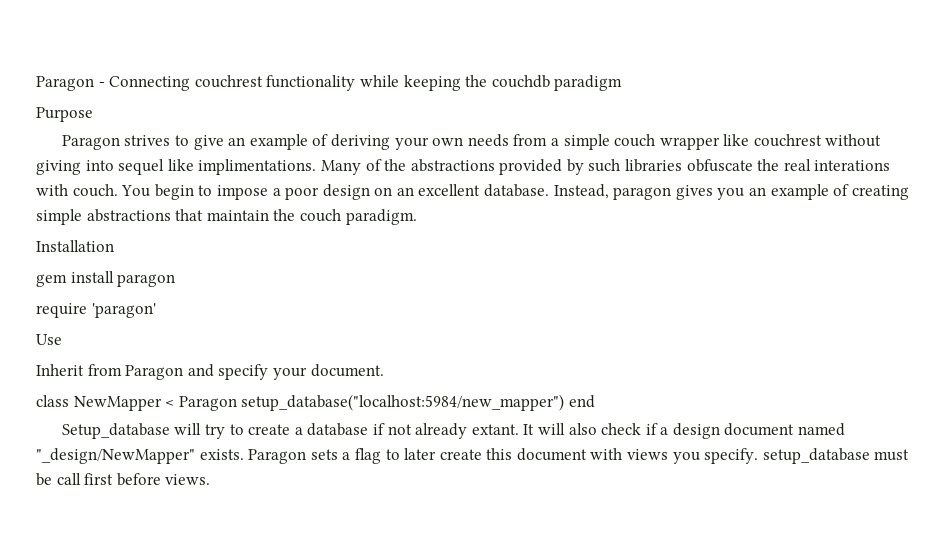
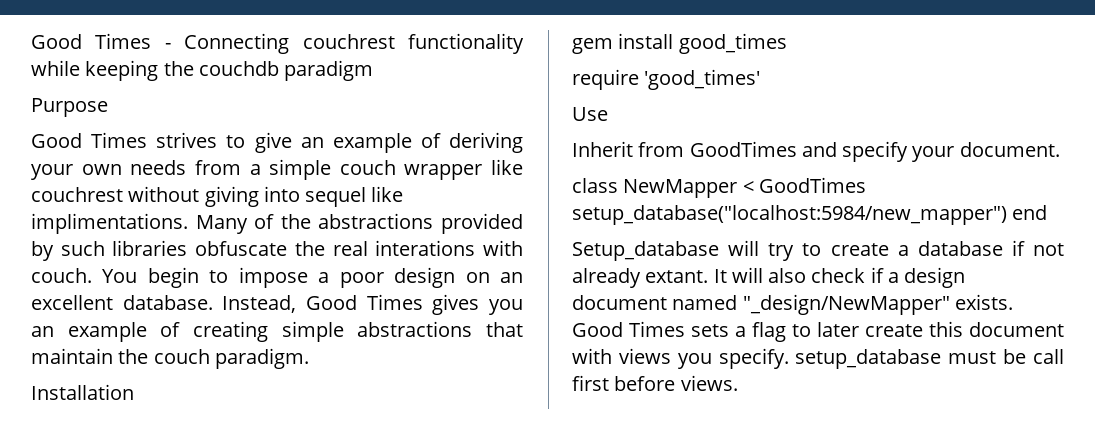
- Paragon - Connecting couchrest functionality while keeping the couchdb paradigm
+ Good Times - Connecting couchrest functionality while keeping the couchdb paradigm
- Paragon strives to give an example of deriving your own needs from a simple couch wrapper like couchrest without giving into sequel like implimentations.
+ Good Times strives to give an example of deriving your own needs from a simple couch wrapper like couchrest without giving into sequel like implimentations.
- Instead, paragon gives you an example of creating simple abstractions that maintain the couch paradigm.
+ Instead, Good Times gives you an example of creating simple abstractions that maintain the couch paradigm.
- gem install paragon
+ gem install good_times
- require 'paragon'
+ require 'good_times'
- Inherit from Paragon and specify your document.
+ Inherit from GoodTimes and specify your document.
- class NewMapper < Paragon setup_database("localhost:5984/new_mapper") end
+ class NewMapper < GoodTimes setup_database("localhost:5984/new_mapper") end
- Paragon sets a flag to later create this document with views you specify. setup_database must be call first before views.
+ Good Times sets a flag to later create this document with views you specify. setup_database must be call first before views.

